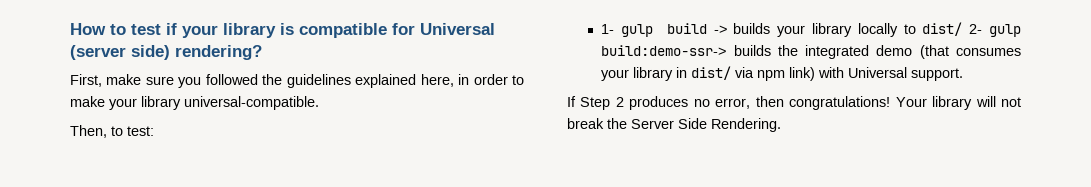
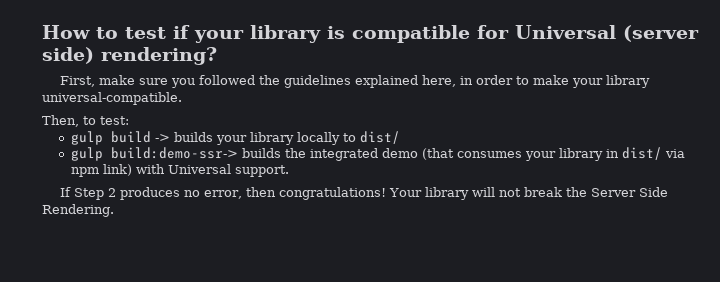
- 1- gulp build -> builds your library locally to dist/ 2- gulp build:demo-ssr-> builds the integrated demo (that consumes your library in dist/ via npm link) with Universal support.
+ gulp build -> builds your library locally to dist/
+ gulp build:demo-ssr-> builds the integrated demo (that consumes your library in dist/ via npm link) with Universal support.

